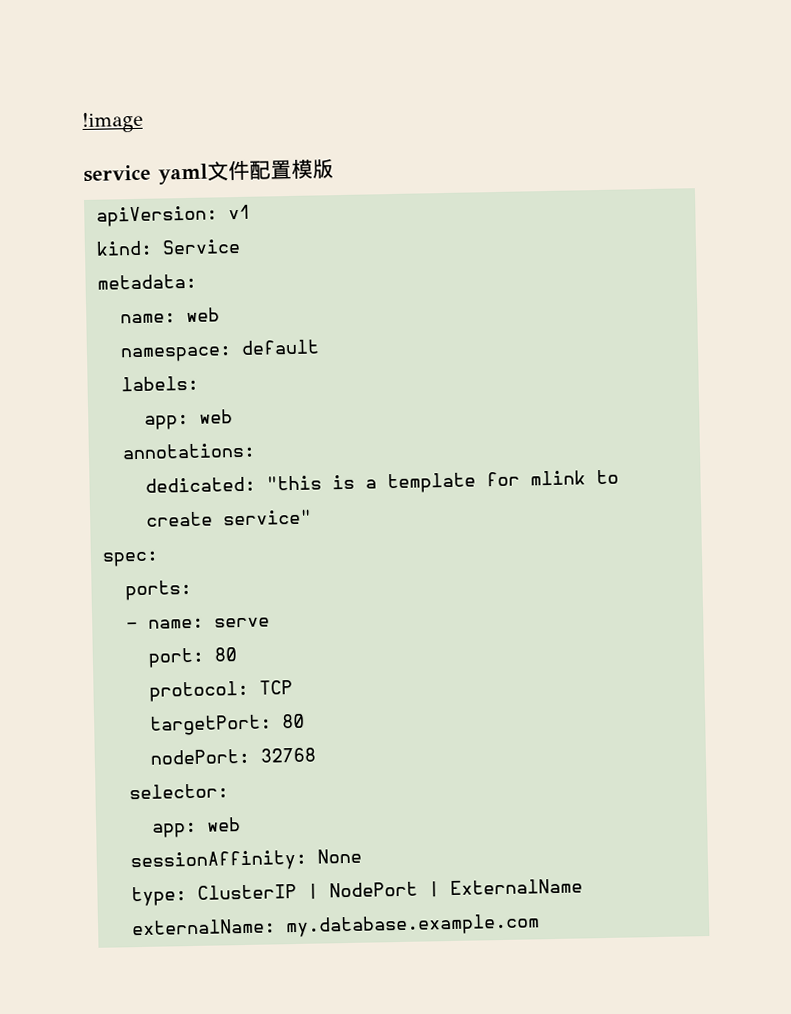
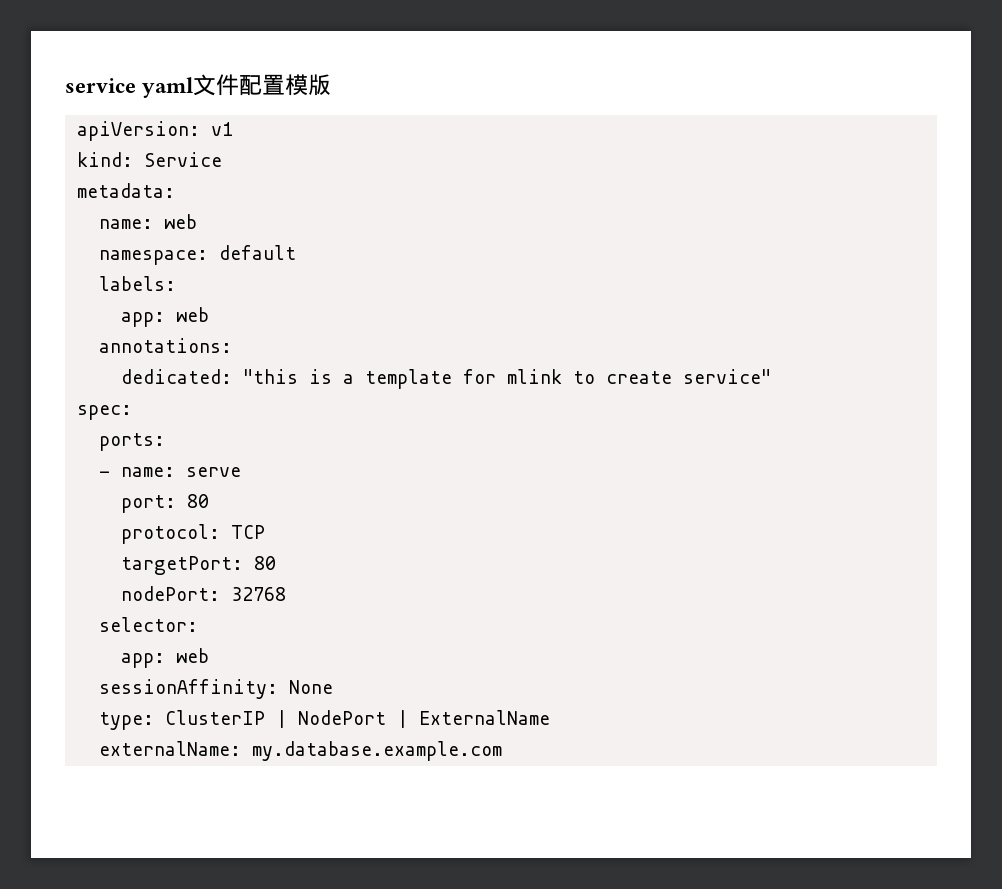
- !image

